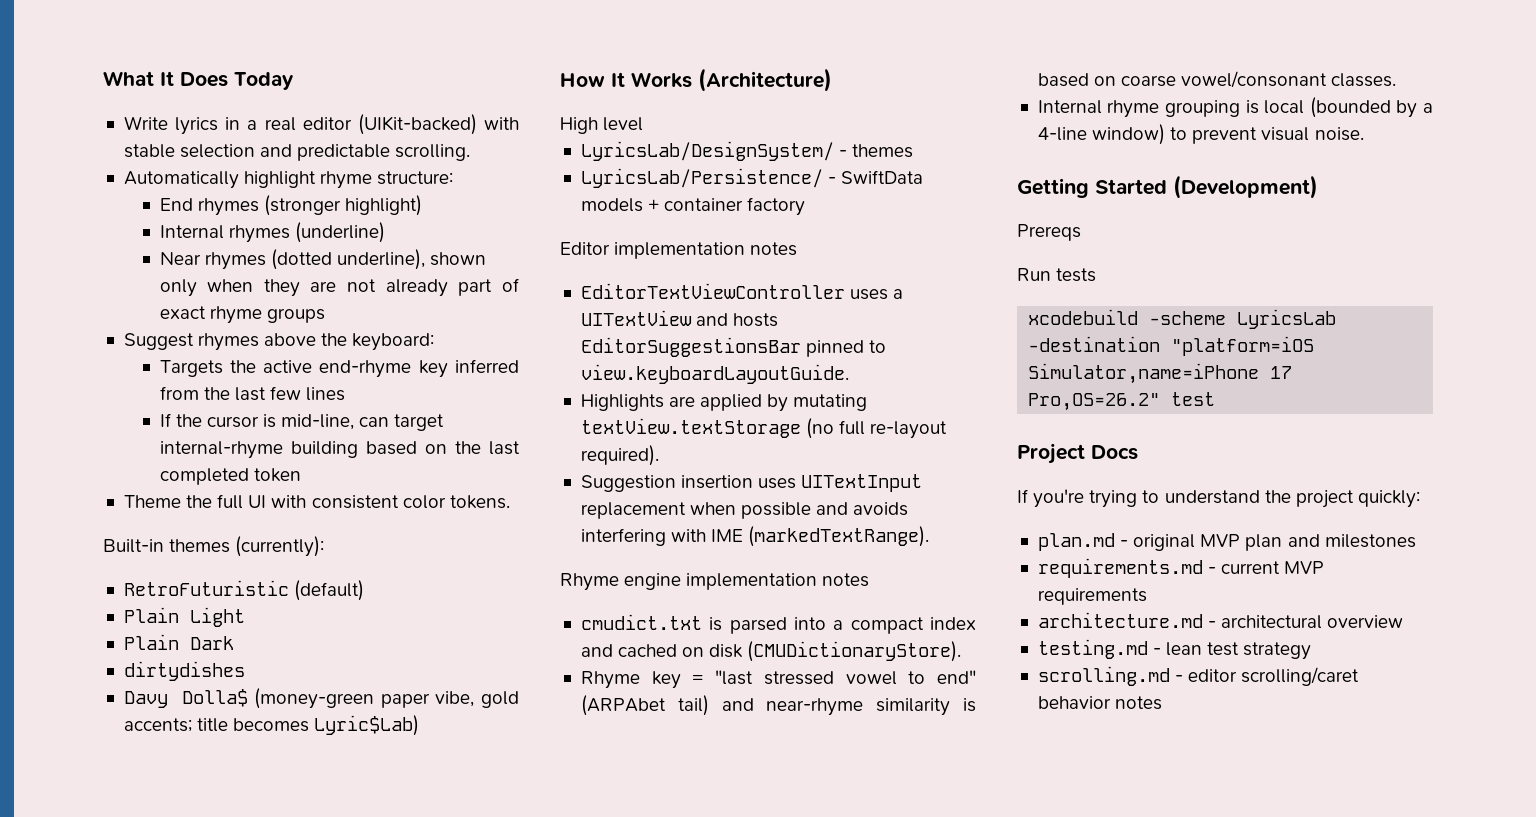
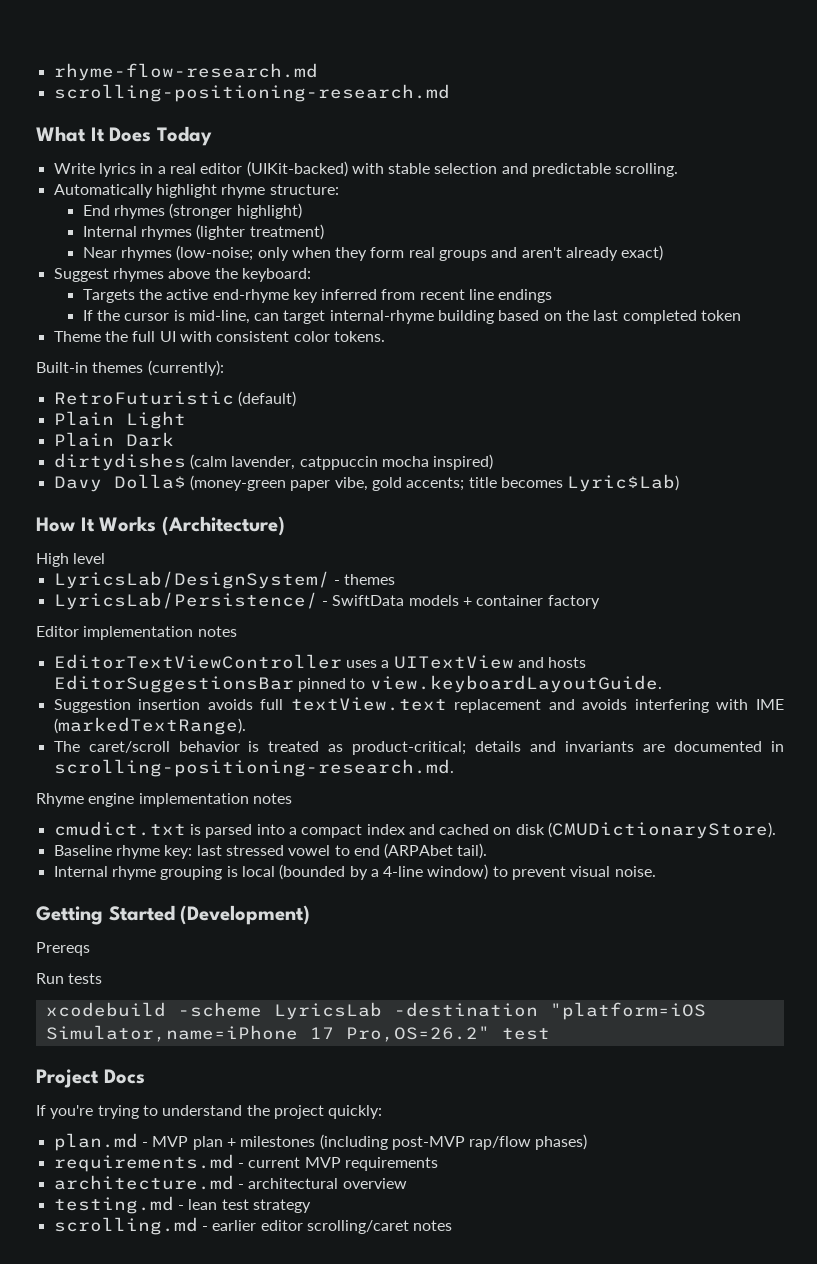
+ rhyme-flow-research.md
+ scrolling-positioning-research.md
- Internal rhymes (underline)
+ Internal rhymes (lighter treatment)
- Near rhymes (dotted underline), shown only when they are not already part of exact rhyme groups
+ Near rhymes (low-noise; only when they form real groups and aren't already exact)
- Targets the active end-rhyme key inferred from the last few lines
+ Targets the active end-rhyme key inferred from recent line endings
- dirtydishes
+ dirtydishes (calm lavender, catppuccin mocha inspired)
- Highlights are applied by mutating textView.textStorage (no full re-layout required).
- Suggestion insertion uses UITextInput replacement when possible and avoids interfering with IME (markedTextRange).
+ Suggestion insertion avoids full textView.text replacement and avoids interfering with IME (markedTextRange).
+ The caret/scroll behavior is treated as product-critical; details and invariants are documented in scrolling-positioning-research.md.
- Rhyme key = "last stressed vowel to end" (ARPAbet tail) and near-rhyme similarity is based on coarse vowel/consonant classes.
+ Baseline rhyme key: last stressed vowel to end (ARPAbet tail).
- plan.md - original MVP plan and milestones
+ plan.md - MVP plan + milestones (including post-MVP rap/flow phases)
- scrolling.md - editor scrolling/caret behavior notes
+ scrolling.md - earlier editor scrolling/caret notes

